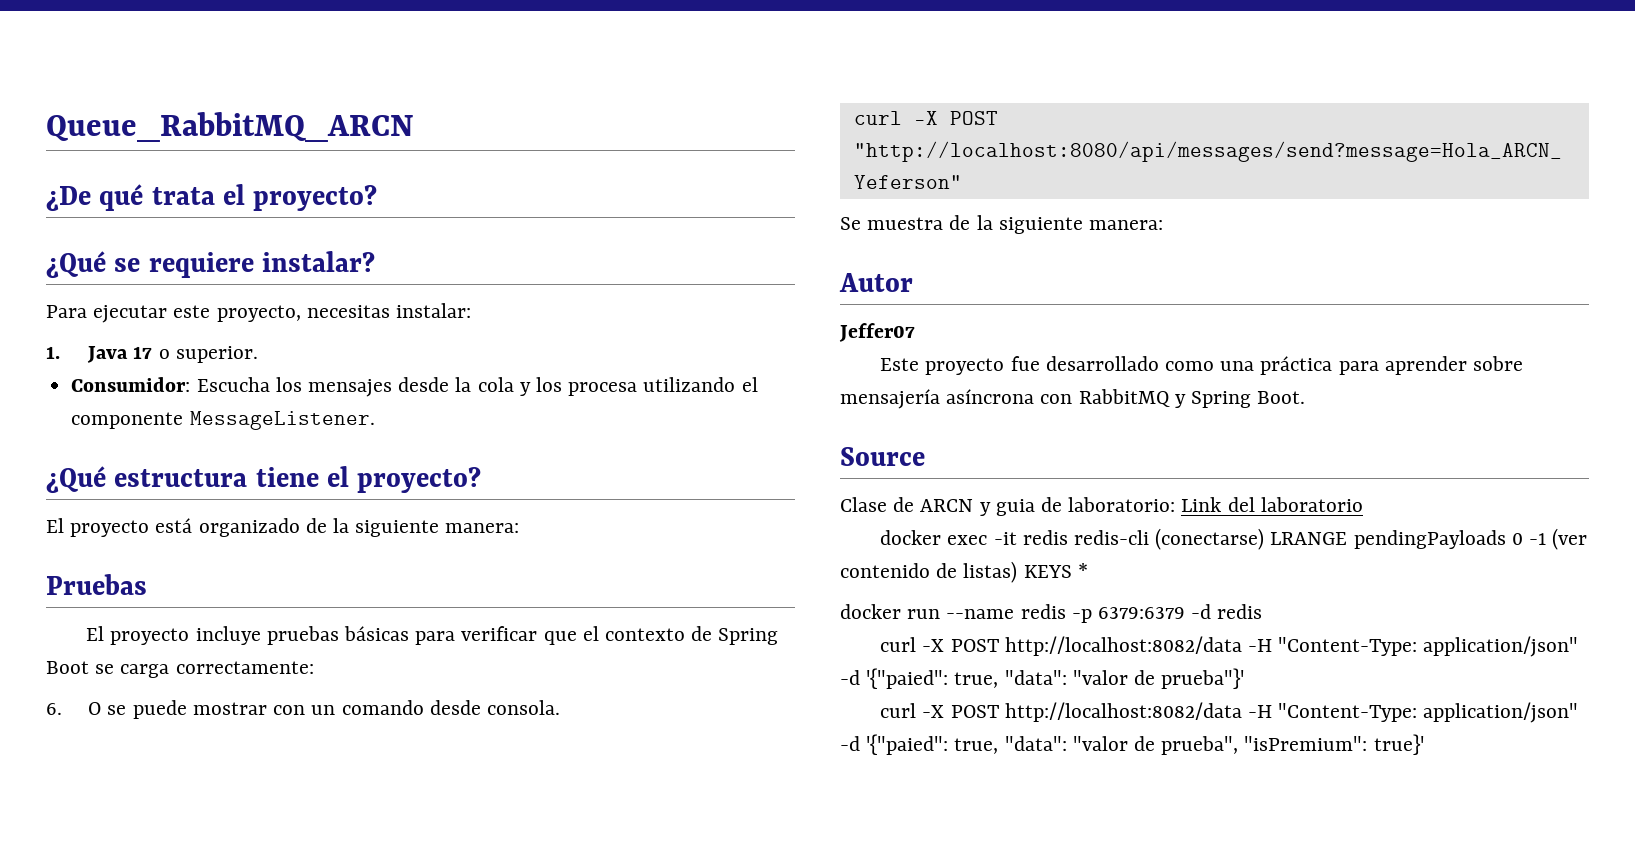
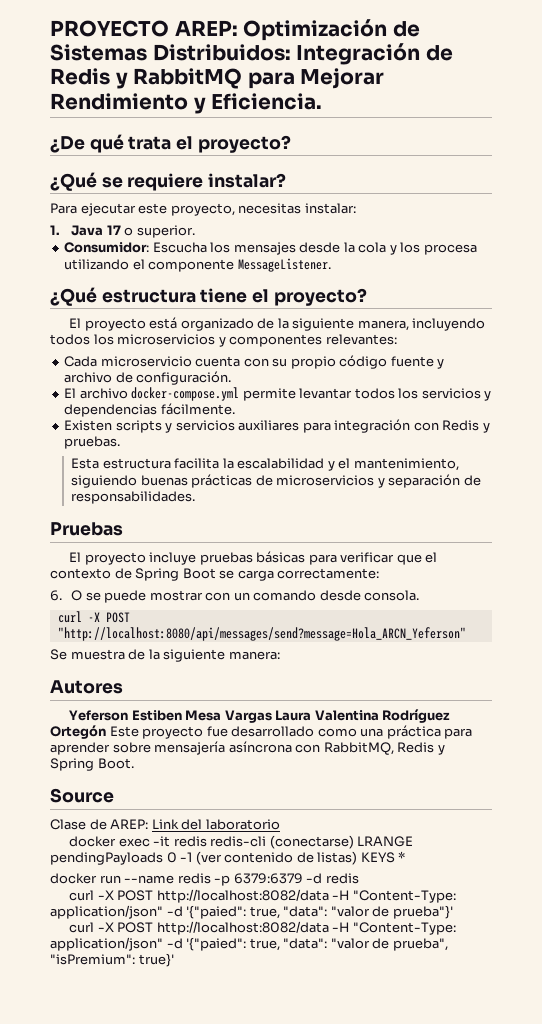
- Queue_RabbitMQ_ARCN
+ PROYECTO AREP: Optimización de Sistemas Distribuidos: Integración de Redis y RabbitMQ para Mejorar Rendimiento y Eficiencia.
- El proyecto está organizado de la siguiente manera:
+ El proyecto está organizado de la siguiente manera, incluyendo todos los microservicios y componentes relevantes:
+ Cada microservicio cuenta con su propio código fuente y archivo de configuración.
+ El archivo docker-compose.yml permite levantar todos los servicios y dependencias fácilmente.
+ Existen scripts y servicios auxiliares para integración con Redis y pruebas.
+ Esta estructura facilita la escalabilidad y el mantenimiento, siguiendo buenas prácticas de microservicios y separación de responsabilidades.
- Autor
- Jeffer07
- Este proyecto fue desarrollado como una práctica para aprender sobre mensajería asíncrona con RabbitMQ y Spring Boot.
+ Autores
+ Yeferson Estiben Mesa Vargas Laura Valentina Rodríguez Ortegón Este proyecto fue desarrollado como una práctica para aprender sobre mensajería asíncrona con RabbitMQ, Redis y Spring Boot.
- Clase de ARCN y guia de laboratorio: Link del laboratorio
+ Clase de AREP: Link del laboratorio

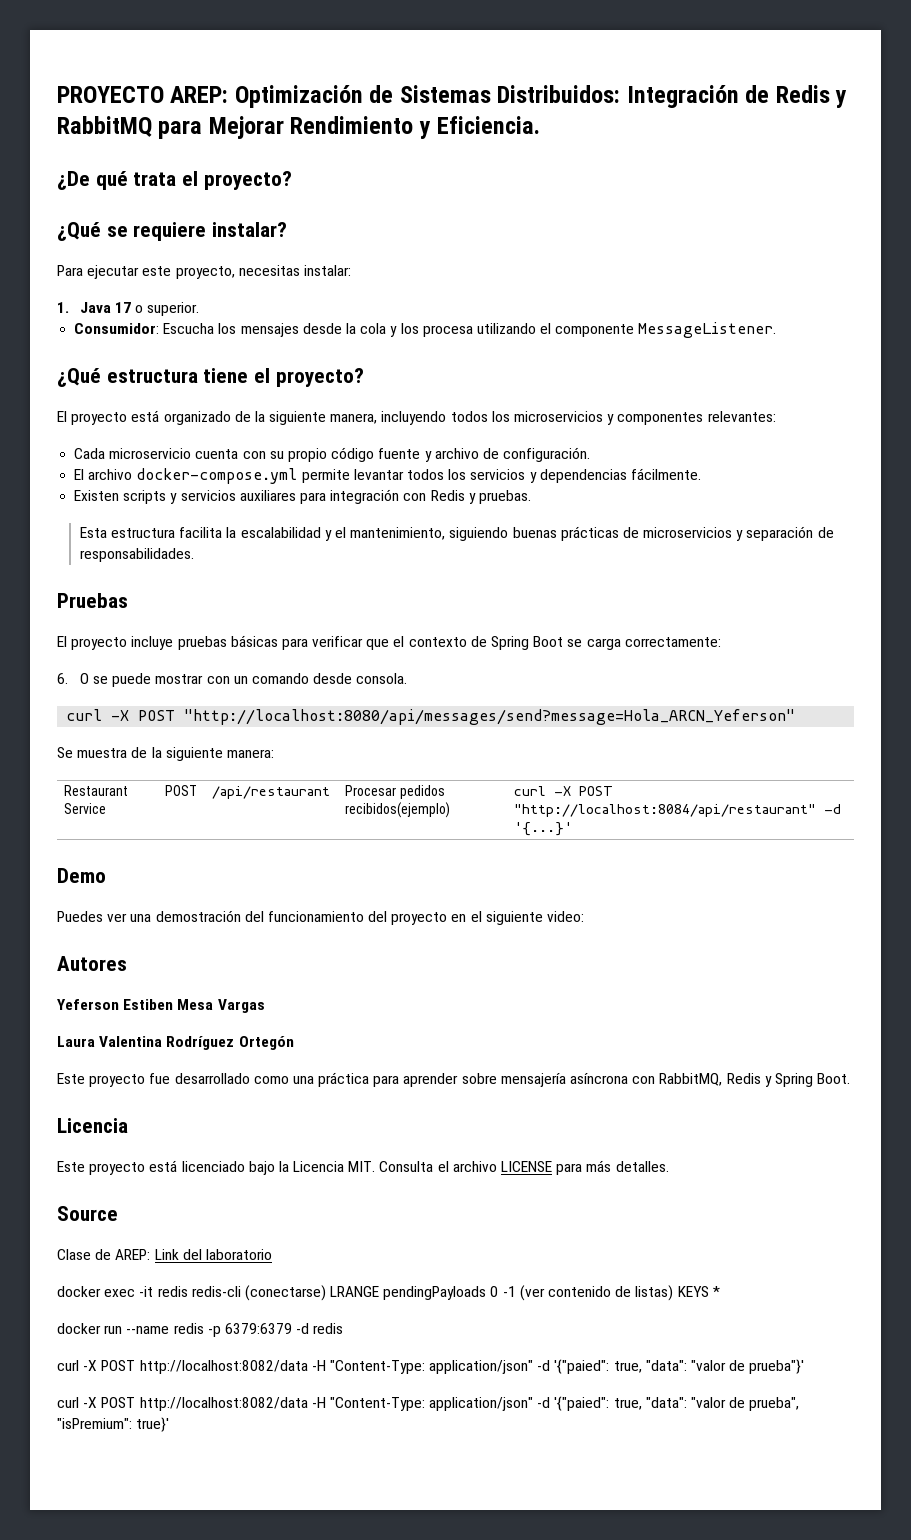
+ Restaurant Service | POST | /api/restaurant | Procesar pedidos recibidos(ejemplo) | curl -X POST "http://localhost:8084/api/restaurant" -d '{...}'
+ Demo
+ Puedes ver una demostración del funcionamiento del proyecto en el siguiente video:
- Yeferson Estiben Mesa Vargas Laura Valentina Rodríguez Ortegón Este proyecto fue desarrollado como una práctica para aprender sobre mensajería asíncrona con RabbitMQ, Redis y Spring Boot.
+ Yeferson Estiben Mesa Vargas
+ Laura Valentina Rodríguez Ortegón
+ Este proyecto fue desarrollado como una práctica para aprender sobre mensajería asíncrona con RabbitMQ, Redis y Spring Boot.
+ Licencia
+ Este proyecto está licenciado bajo la Licencia MIT. Consulta el archivo LICENSE para más detalles.

